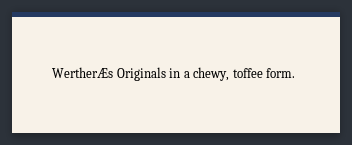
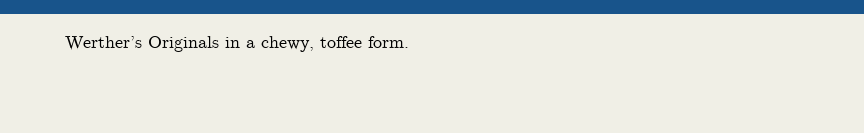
- WertherÆs Originals in a chewy, toffee form.
+ Werther’s Originals in a chewy, toffee form.

